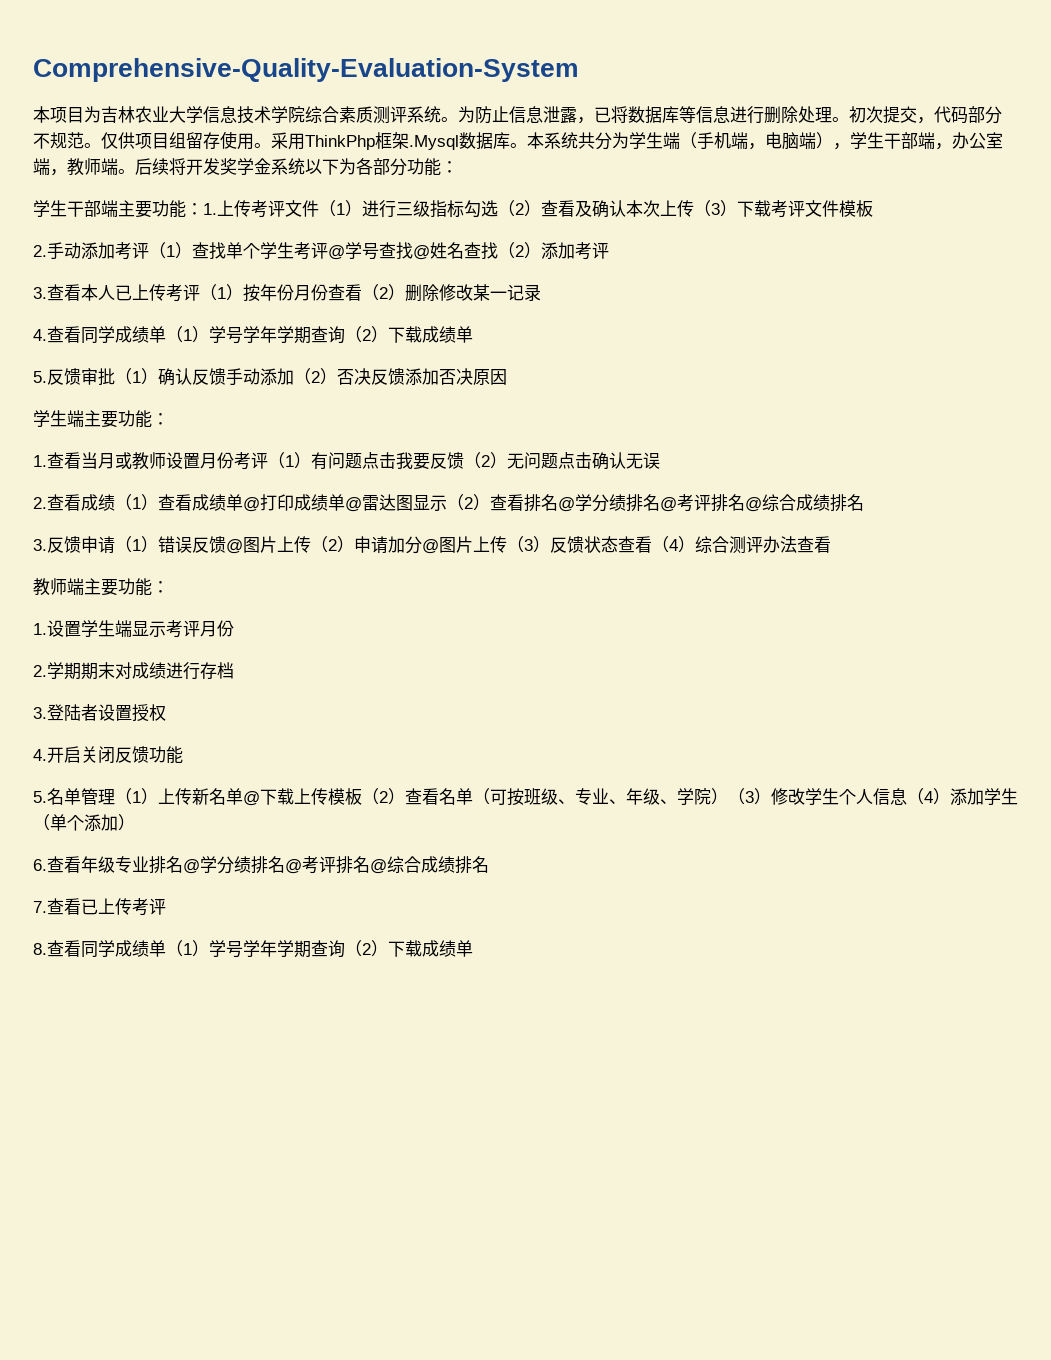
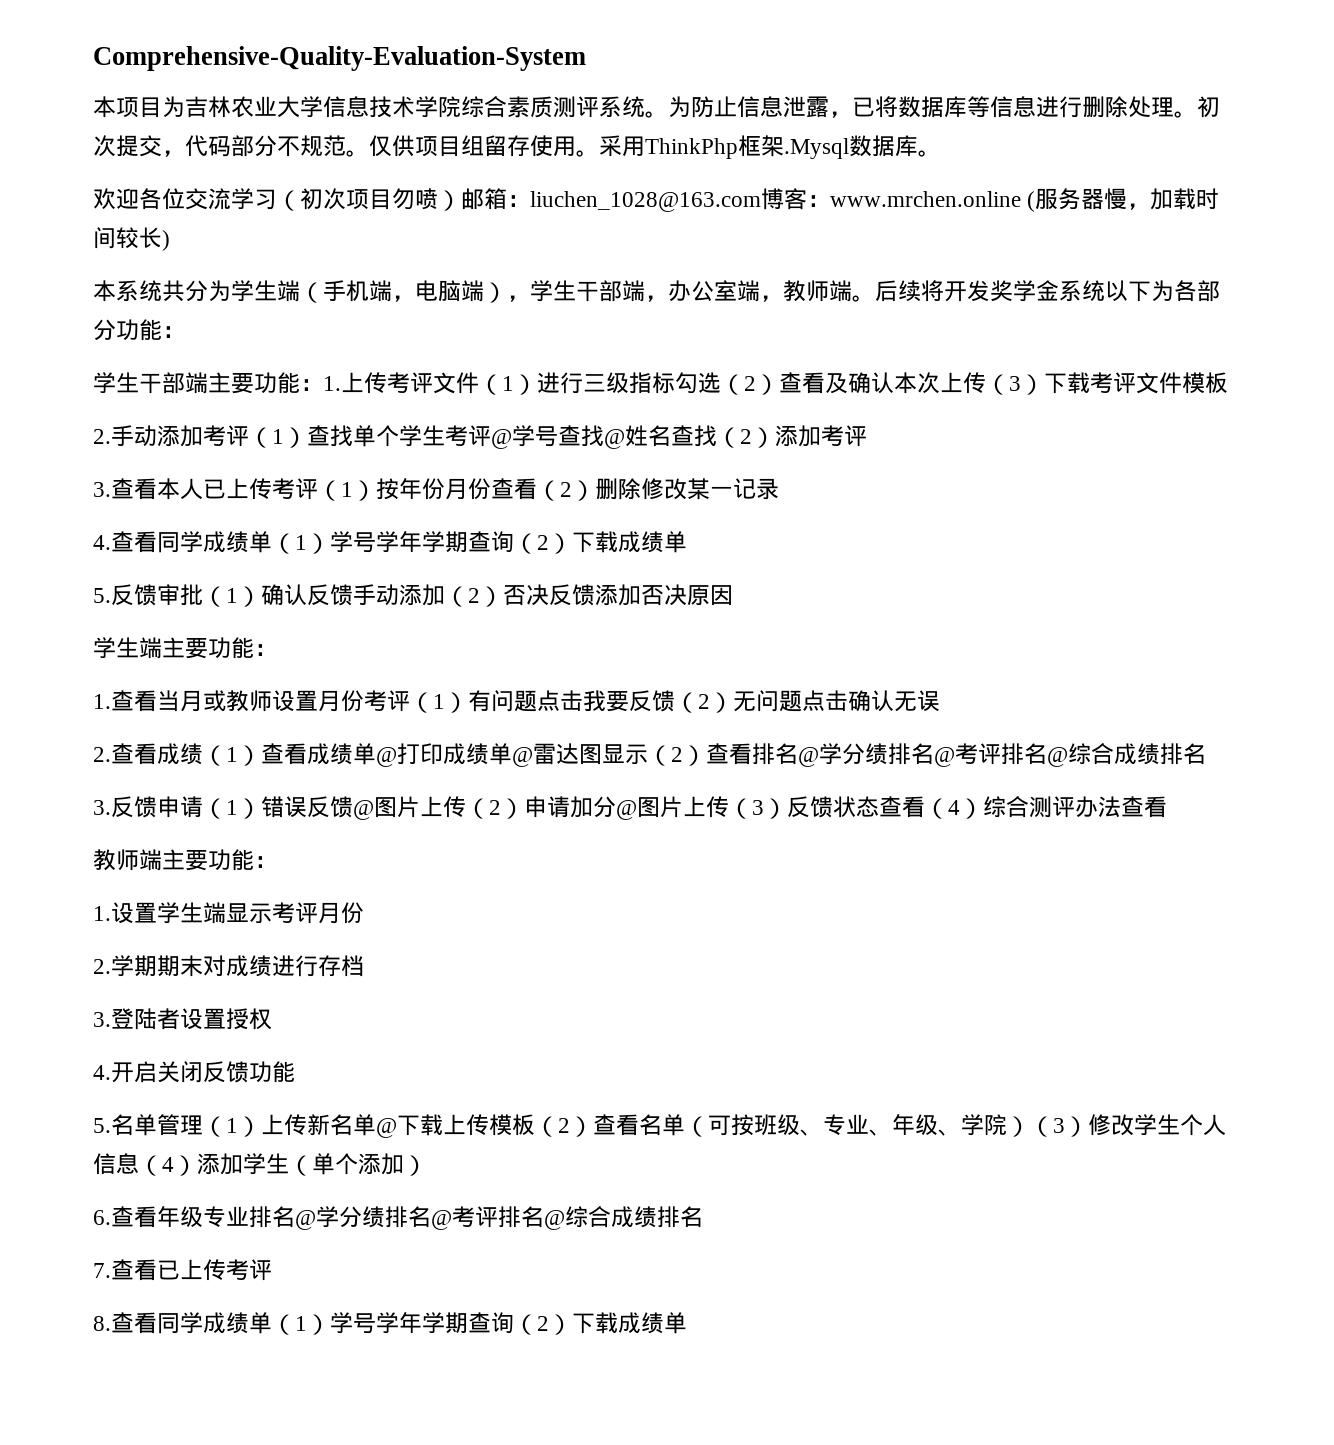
- 采用ThinkPhp框架.Mysql数据库。本系统共分为学生端（手机端，电脑端），学生干部端，办公室端，教师端。
+ 采用ThinkPhp框架.Mysql数据库。
+ 欢迎各位交流学习（初次项目勿喷）邮箱：liuchen_1028@163.com博客：www.mrchen.online (服务器慢，加载时间较长)
+ 本系统共分为学生端（手机端，电脑端），学生干部端，办公室端，教师端。

